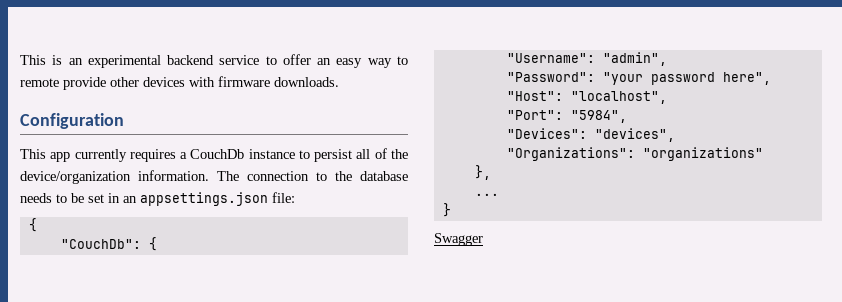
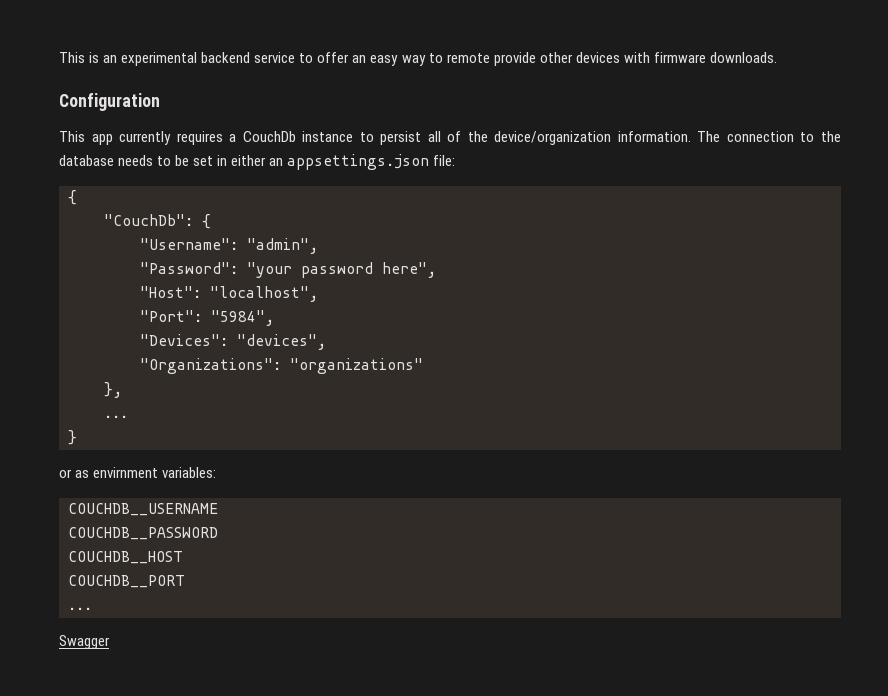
- The connection to the database needs to be set in an appsettings.json file:
+ The connection to the database needs to be set in either an appsettings.json file:
+ or as envirnment variables:
+ COUCHDB__USERNAME
+ COUCHDB__PASSWORD
+ COUCHDB__HOST
+ COUCHDB__PORT
+ ...

